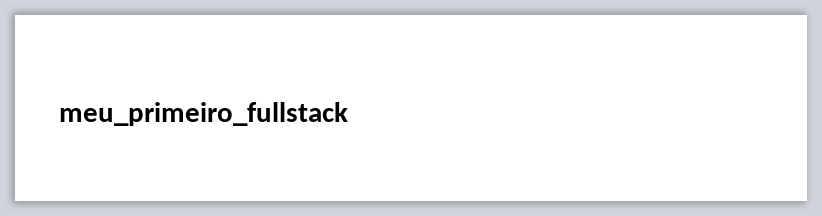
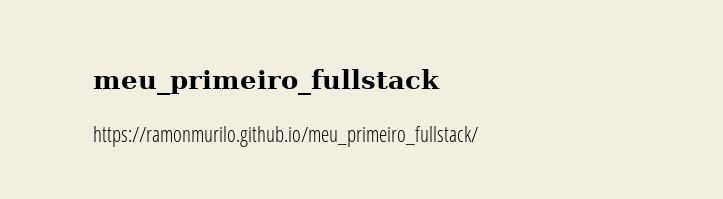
+ https://ramonmurilo.github.io/meu_primeiro_fullstack/

